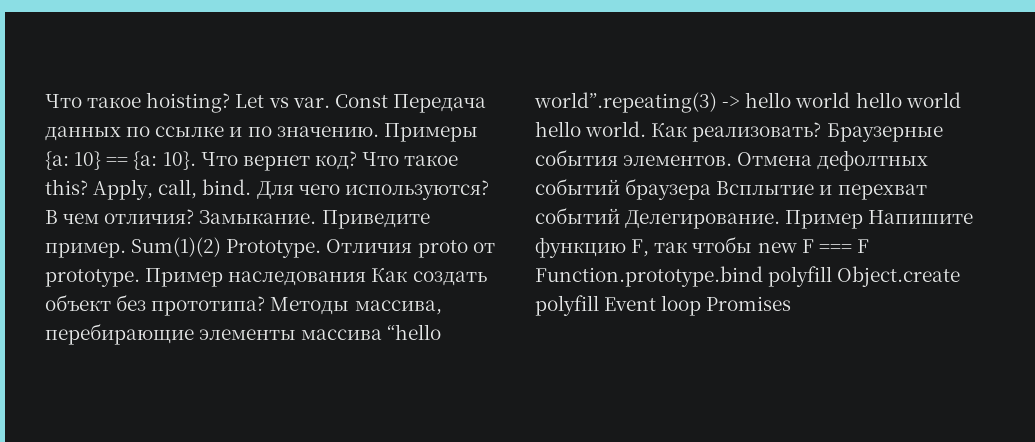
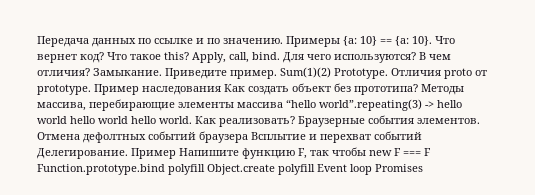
- Что такое hoisting? Let vs var. Const Передача данных по ссылке и по значению.
+ Передача данных по ссылке и по значению.

